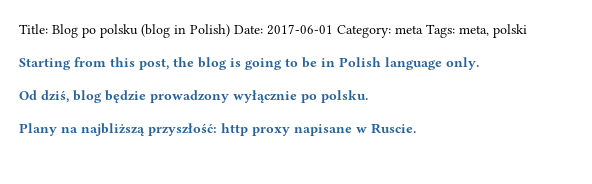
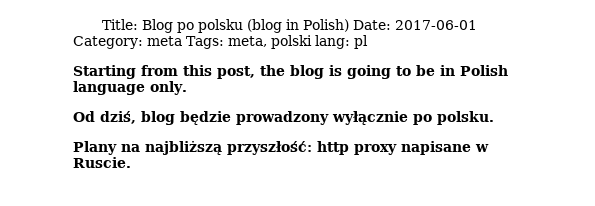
- Title: Blog po polsku (blog in Polish) Date: 2017-06-01 Category: meta Tags: meta, polski
+ Title: Blog po polsku (blog in Polish) Date: 2017-06-01 Category: meta Tags: meta, polski lang: pl

